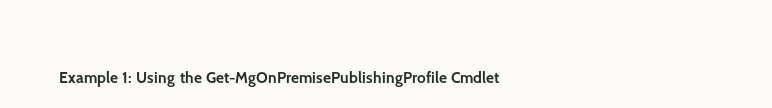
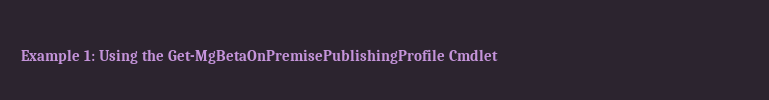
- Example 1: Using the Get-MgOnPremisePublishingProfile Cmdlet
+ Example 1: Using the Get-MgBetaOnPremisePublishingProfile Cmdlet

